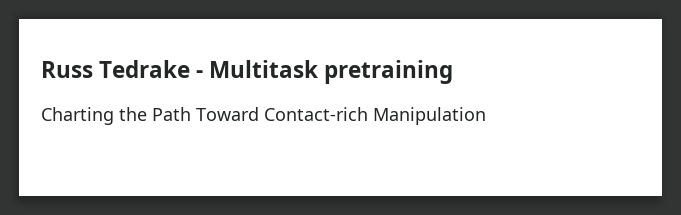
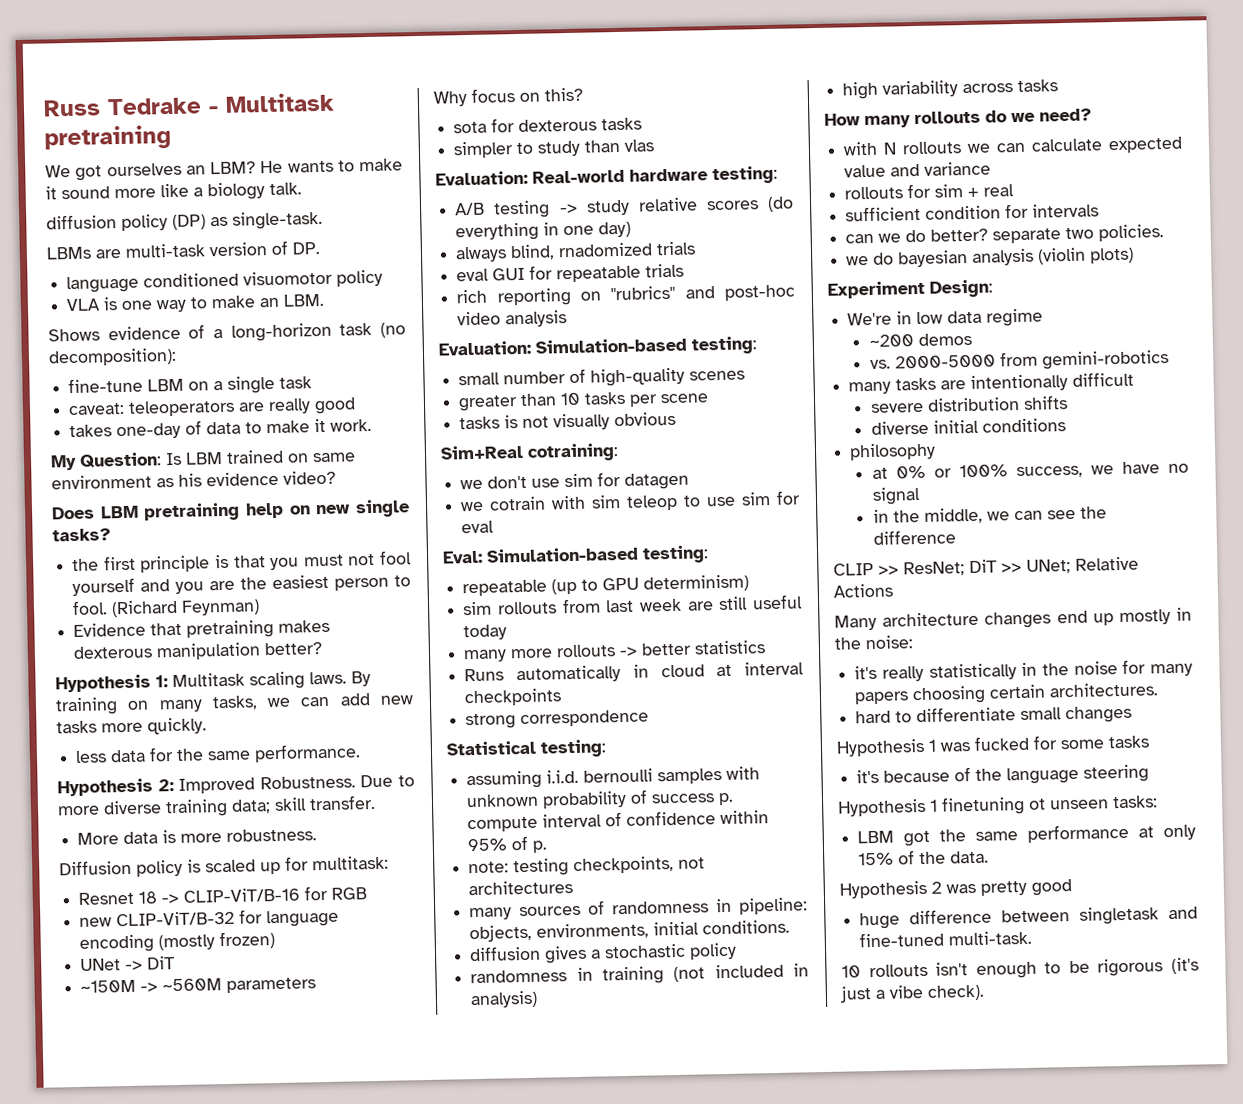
- Charting the Path Toward Contact-rich Manipulation
+ We got ourselves an LBM? He wants to make it sound more like a biology talk.
+ diffusion policy (DP) as single-task.
+ LBMs are multi-task version of DP.
+ language conditioned visuomotor policy
+ VLA is one way to make an LBM.
+ Shows evidence of a long-horizon task (no decomposition):
+ fine-tune LBM on a single task
+ caveat: teleoperators are really good
+ takes one-day of data to make it work.
+ My Question: Is LBM trained on same environment as his evidence video?
+ Does LBM pretraining help on new single tasks?
+ the first principle is that you must not fool yourself and you are the easiest person to fool. (Richard Feynman)
+ Evidence that pretraining makes dexterous manipulation better?
+ Hypothesis 1: Multitask scaling laws. By training on many tasks, we can add new tasks more quickly.
+ less data for the same performance.
+ Hypothesis 2: Improved Robustness. Due to more diverse training data; skill transfer.
+ More data is more robustness.
+ Diffusion policy is scaled up for multitask:
+ Resnet 18 -> CLIP-ViT/B-16 for RGB
+ new CLIP-ViT/B-32 for language encoding (mostly frozen)
+ UNet -> DiT
+ ~150M -> ~560M parameters
+ Why focus on this?
+ sota for dexterous tasks
+ simpler to study than vlas
+ Evaluation: Real-world hardware testing:
+ A/B testing -> study relative scores (do everything in one day)
+ always blind, rnadomized trials
+ eval GUI for repeatable trials
+ rich reporting on "rubrics" and post-hoc video analysis
+ Evaluation: Simulation-based testing:
+ small number of high-quality scenes
+ greater than 10 tasks per scene
+ tasks is not visually obvious
+ Sim+Real cotraining:
+ we don't use sim for datagen
+ we cotrain with sim teleop to use sim for eval
+ Eval: Simulation-based testing:
+ repeatable (up to GPU determinism)
+ sim rollouts from last week are still useful today
+ many more rollouts -> better statistics
+ Runs automatically in cloud at interval checkpoints
+ strong correspondence
+ Statistical testing:
+ assuming i.i.d. bernoulli samples with unknown probability of success p. compute interval of confidence within 95% of p.
+ note: testing checkpoints, not architectures
+ many sources of randomness in pipeline: objects, environments, initial conditions.
+ diffusion gives a stochastic policy
+ randomness in training (not included in analysis)
+ high variability across tasks
+ How many rollouts do we need?
+ with N rollouts we can calculate expected value and variance
+ rollouts for sim + real
+ sufficient condition for intervals
+ can we do better? separate two policies.
+ we do bayesian analysis (violin plots)
+ Experiment Design:
+ We're in low data regime
+ ~200 demos
+ vs. 2000-5000 from gemini-robotics
+ many tasks are intentionally difficult
+ severe distribution shifts
+ diverse initial conditions
+ philosophy
+ at 0% or 100% success, we have no signal
+ in the middle, we can see the difference
+ CLIP >> ResNet; DiT >> UNet; Relative Actions
+ Many architecture changes end up mostly in the noise:
+ it's really statistically in the noise for many papers choosing certain architectures.
+ hard to differentiate small changes
+ Hypothesis 1 was fucked for some tasks
+ it's because of the language steering
+ Hypothesis 1 finetuning ot unseen tasks:
+ LBM got the same performance at only 15% of the data.
+ Hypothesis 2 was pretty good
+ huge difference between singletask and fine-tuned multi-task.
+ 10 rollouts isn't enough to be rigorous (it's just a vibe check).

